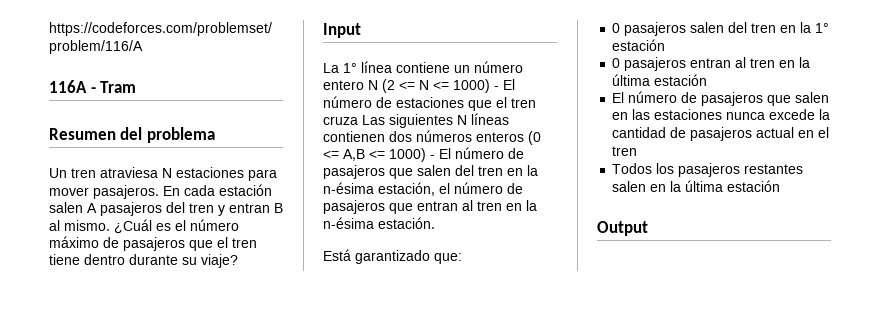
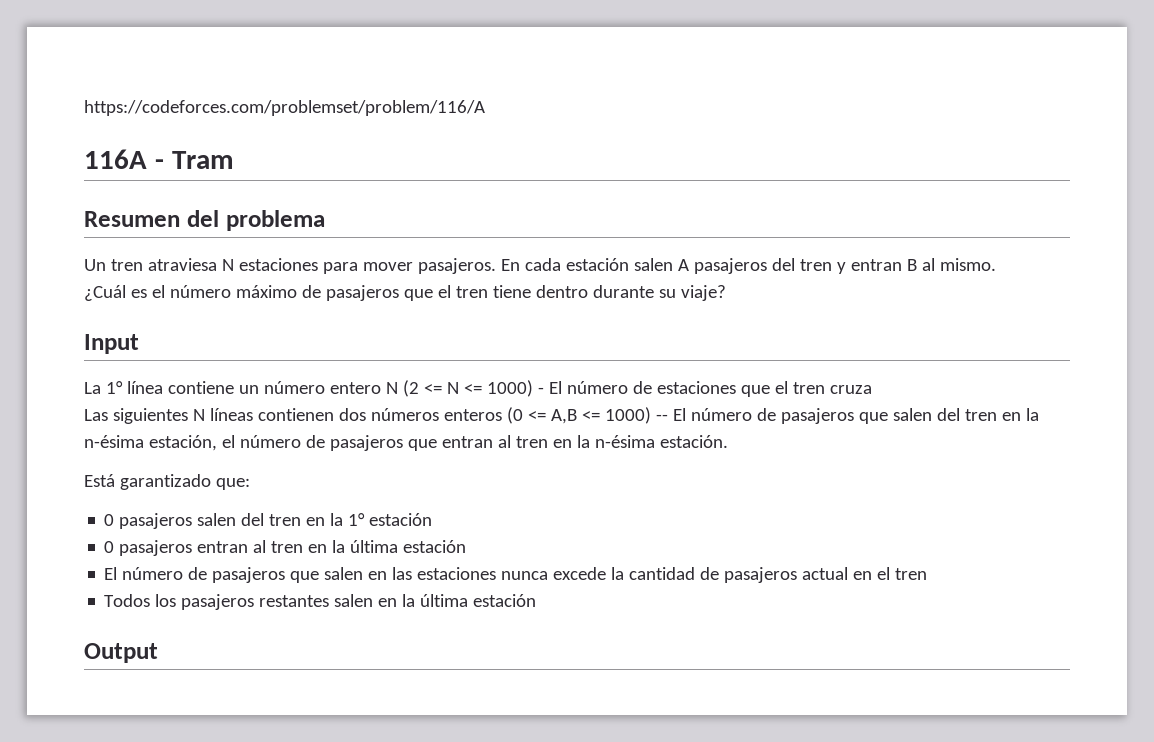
- En cada estación salen A pasajeros del tren y entran B al mismo. ¿Cuál es el número máximo de pasajeros que el tren tiene dentro durante su viaje?
+ En cada estación salen A pasajeros del tren y entran B al mismo.
+ ¿Cuál es el número máximo de pasajeros que el tren tiene dentro durante su viaje?
- La 1° línea contiene un número entero N (2 <= N <= 1000) - El número de estaciones que el tren cruza Las siguientes N líneas contienen dos números enteros (0 <= A,B <= 1000) - El número de pasajeros que salen del tren en la n-ésima estación, el número de pasajeros que entran al tren en la n-ésima estación.
+ La 1° línea contiene un número entero N (2 <= N <= 1000) - El número de estaciones que el tren cruza
+ Las siguientes N líneas contienen dos números enteros (0 <= A,B <= 1000) -- El número de pasajeros que salen del tren en la n-ésima estación, el número de pasajeros que entran al tren en la n-ésima estación.

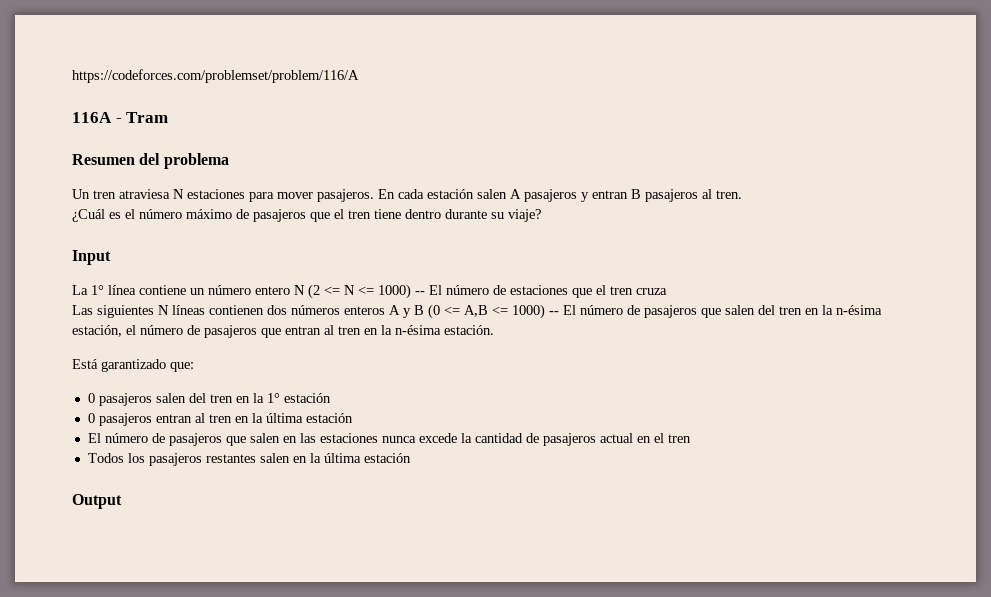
- En cada estación salen A pasajeros del tren y entran B al mismo.
+ En cada estación salen A pasajeros y entran B pasajeros al tren.
- La 1° línea contiene un número entero N (2 <= N <= 1000) - El número de estaciones que el tren cruza
+ La 1° línea contiene un número entero N (2 <= N <= 1000) -- El número de estaciones que el tren cruza
- Las siguientes N líneas contienen dos números enteros (0 <= A,B <= 1000) -- El número de pasajeros que salen del tren en la n-ésima estación, el número de pasajeros que entran al tren en la n-ésima estación.
+ Las siguientes N líneas contienen dos números enteros A y B (0 <= A,B <= 1000) -- El número de pasajeros que salen del tren en la n-ésima estación, el número de pasajeros que entran al tren en la n-ésima estación.

